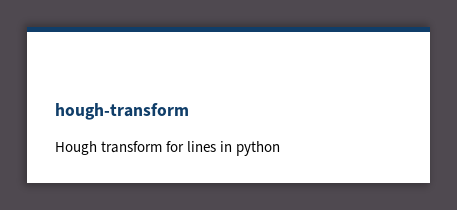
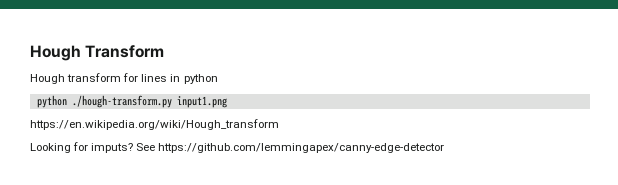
- hough-transform
+ Hough Transform
+ python ./hough-transform.py input1.png
+ https://en.wikipedia.org/wiki/Hough_transform
+ Looking for imputs? See https://github.com/lemmingapex/canny-edge-detector

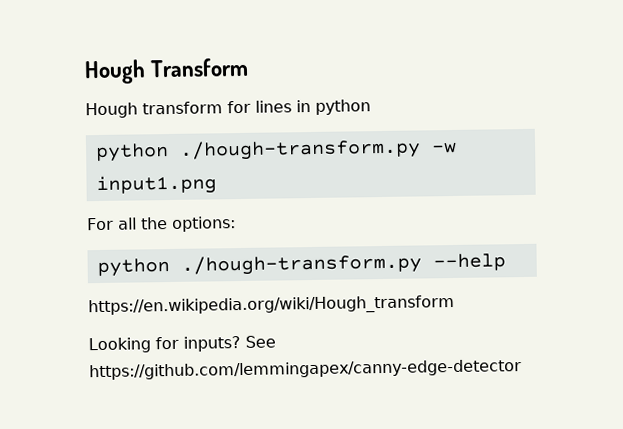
- python ./hough-transform.py input1.png
+ python ./hough-transform.py -w input1.png
+ For all the options:
+ python ./hough-transform.py --help
- Looking for imputs?
+ Looking for inputs?

